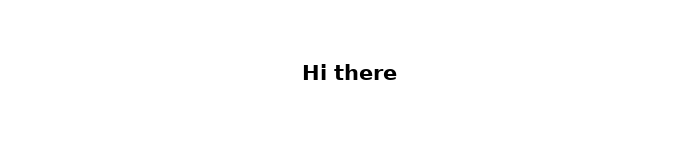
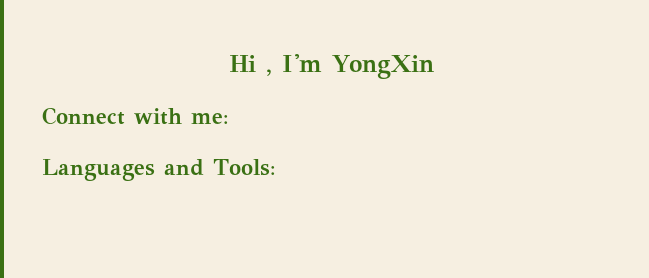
- Hi there
+ Hi , I'm YongXin
+ Connect with me:
+ Languages and Tools:

